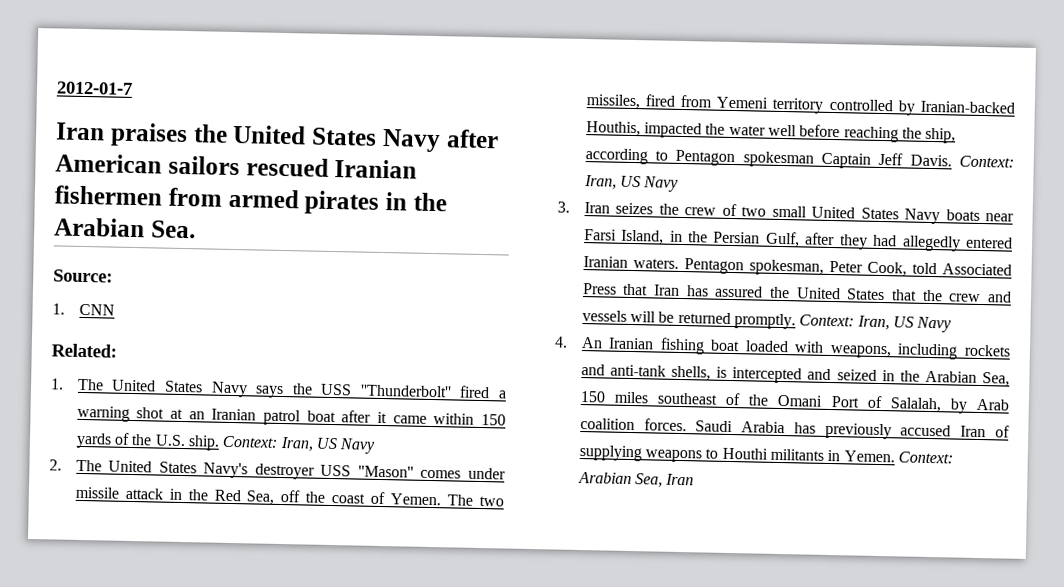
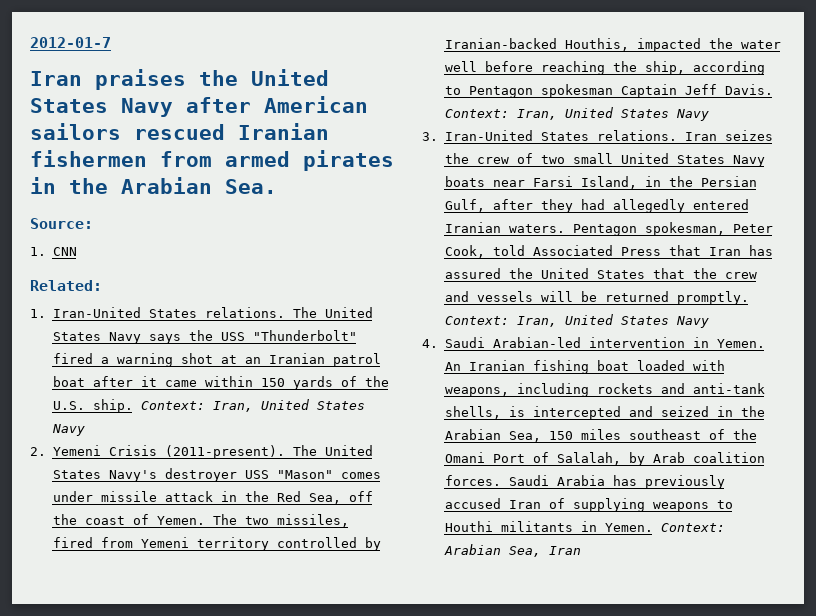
- 1. The United States Navy says the USS ''Thunderbolt'' fired a warning shot at an Iranian patrol boat after it came within 150 yards of the U.S. ship. Context: Iran, US Navy
+ 1. Iran-United States relations. The United States Navy says the USS "Thunderbolt" fired a warning shot at an Iranian patrol boat after it came within 150 yards of the U.S. ship. Context: Iran, United States Navy
- 2. The United States Navy's destroyer USS ''Mason'' comes under missile attack in the Red Sea, off the coast of Yemen.
+ 2. Yemeni Crisis (2011-present). The United States Navy's destroyer USS "Mason" comes under missile attack in the Red Sea, off the coast of Yemen.
- The two missiles, fired from Yemeni territory controlled by Iranian-backed Houthis, impacted the water well before reaching the ship, according to Pentagon spokesman Captain Jeff Davis. Context: Iran, US Navy
+ The two missiles, fired from Yemeni territory controlled by Iranian-backed Houthis, impacted the water well before reaching the ship, according to Pentagon spokesman Captain Jeff Davis. Context: Iran, United States Navy
- 3. Iran seizes the crew of two small United States Navy boats near Farsi Island, in the Persian Gulf, after they had allegedly entered Iranian waters.
+ 3. Iran-United States relations. Iran seizes the crew of two small United States Navy boats near Farsi Island, in the Persian Gulf, after they had allegedly entered Iranian waters.
- Pentagon spokesman, Peter Cook, told Associated Press that Iran has assured the United States that the crew and vessels will be returned promptly. Context: Iran, US Navy
+ Pentagon spokesman, Peter Cook, told Associated Press that Iran has assured the United States that the crew and vessels will be returned promptly. Context: Iran, United States Navy
- 4. An Iranian fishing boat loaded with weapons, including rockets and anti-tank shells, is intercepted and seized in the Arabian Sea, 150 miles southeast of the Omani Port of Salalah, by Arab coalition forces.
+ 4. Saudi Arabian-led intervention in Yemen. An Iranian fishing boat loaded with weapons, including rockets and anti-tank shells, is intercepted and seized in the Arabian Sea, 150 miles southeast of the Omani Port of Salalah, by Arab coalition forces.

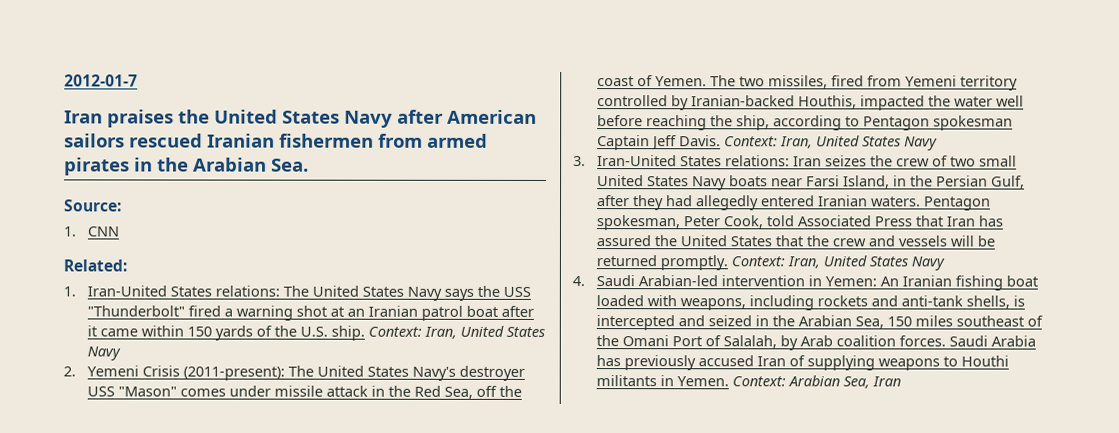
- 1. Iran-United States relations. The United States Navy says the USS "Thunderbolt" fired a warning shot at an Iranian patrol boat after it came within 150 yards of the U.S. ship.
+ 1. Iran-United States relations: The United States Navy says the USS "Thunderbolt" fired a warning shot at an Iranian patrol boat after it came within 150 yards of the U.S. ship.
- 2. Yemeni Crisis (2011-present). The United States Navy's destroyer USS "Mason" comes under missile attack in the Red Sea, off the coast of Yemen.
+ 2. Yemeni Crisis (2011-present): The United States Navy's destroyer USS "Mason" comes under missile attack in the Red Sea, off the coast of Yemen.
- 3. Iran-United States relations. Iran seizes the crew of two small United States Navy boats near Farsi Island, in the Persian Gulf, after they had allegedly entered Iranian waters.
+ 3. Iran-United States relations: Iran seizes the crew of two small United States Navy boats near Farsi Island, in the Persian Gulf, after they had allegedly entered Iranian waters.
- 4. Saudi Arabian-led intervention in Yemen. An Iranian fishing boat loaded with weapons, including rockets and anti-tank shells, is intercepted and seized in the Arabian Sea, 150 miles southeast of the Omani Port of Salalah, by Arab coalition forces.
+ 4. Saudi Arabian-led intervention in Yemen: An Iranian fishing boat loaded with weapons, including rockets and anti-tank shells, is intercepted and seized in the Arabian Sea, 150 miles southeast of the Omani Port of Salalah, by Arab coalition forces.

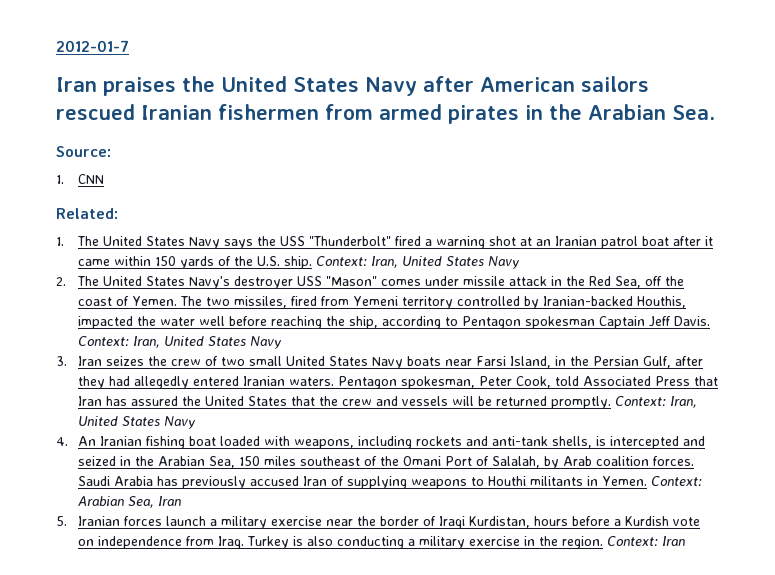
- 1. Iran-United States relations: The United States Navy says the USS "Thunderbolt" fired a warning shot at an Iranian patrol boat after it came within 150 yards of the U.S. ship.
+ 1. The United States Navy says the USS "Thunderbolt" fired a warning shot at an Iranian patrol boat after it came within 150 yards of the U.S. ship.
- 2. Yemeni Crisis (2011-present): The United States Navy's destroyer USS "Mason" comes under missile attack in the Red Sea, off the coast of Yemen.
+ 2. The United States Navy's destroyer USS "Mason" comes under missile attack in the Red Sea, off the coast of Yemen.
- 3. Iran-United States relations: Iran seizes the crew of two small United States Navy boats near Farsi Island, in the Persian Gulf, after they had allegedly entered Iranian waters.
+ 3. Iran seizes the crew of two small United States Navy boats near Farsi Island, in the Persian Gulf, after they had allegedly entered Iranian waters.
- 4. Saudi Arabian-led intervention in Yemen: An Iranian fishing boat loaded with weapons, including rockets and anti-tank shells, is intercepted and seized in the Arabian Sea, 150 miles southeast of the Omani Port of Salalah, by Arab coalition forces.
+ 4. An Iranian fishing boat loaded with weapons, including rockets and anti-tank shells, is intercepted and seized in the Arabian Sea, 150 miles southeast of the Omani Port of Salalah, by Arab coalition forces.
+ 5. Iranian forces launch a military exercise near the border of Iraqi Kurdistan, hours before a Kurdish vote on independence from Iraq. Turkey is also conducting a military exercise in the region. Context: Iran

